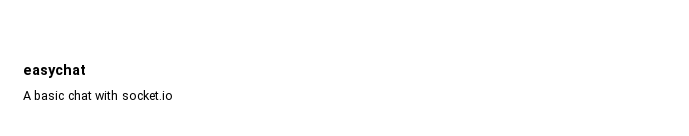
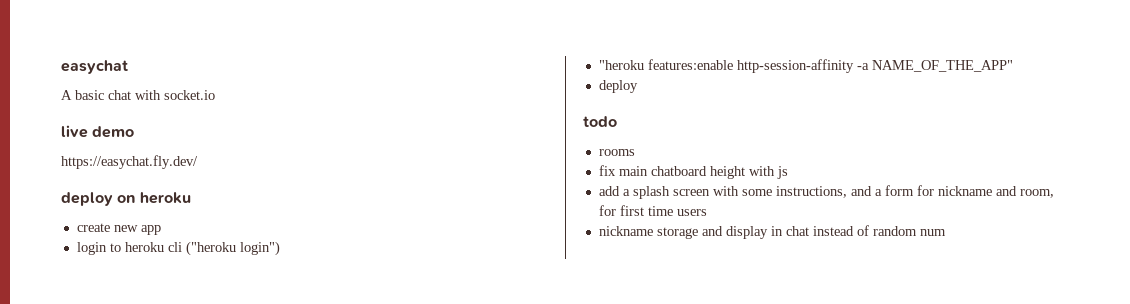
+ live demo
+ https://easychat.fly.dev/
+ deploy on heroku
+ create new app
+ login to heroku cli ("heroku login")
+ "heroku features:enable http-session-affinity -a NAME_OF_THE_APP"
+ deploy
+ todo
+ rooms
+ fix main chatboard height with js
+ add a splash screen with some instructions, and a form for nickname and room, for first time users
+ nickname storage and display in chat instead of random num

